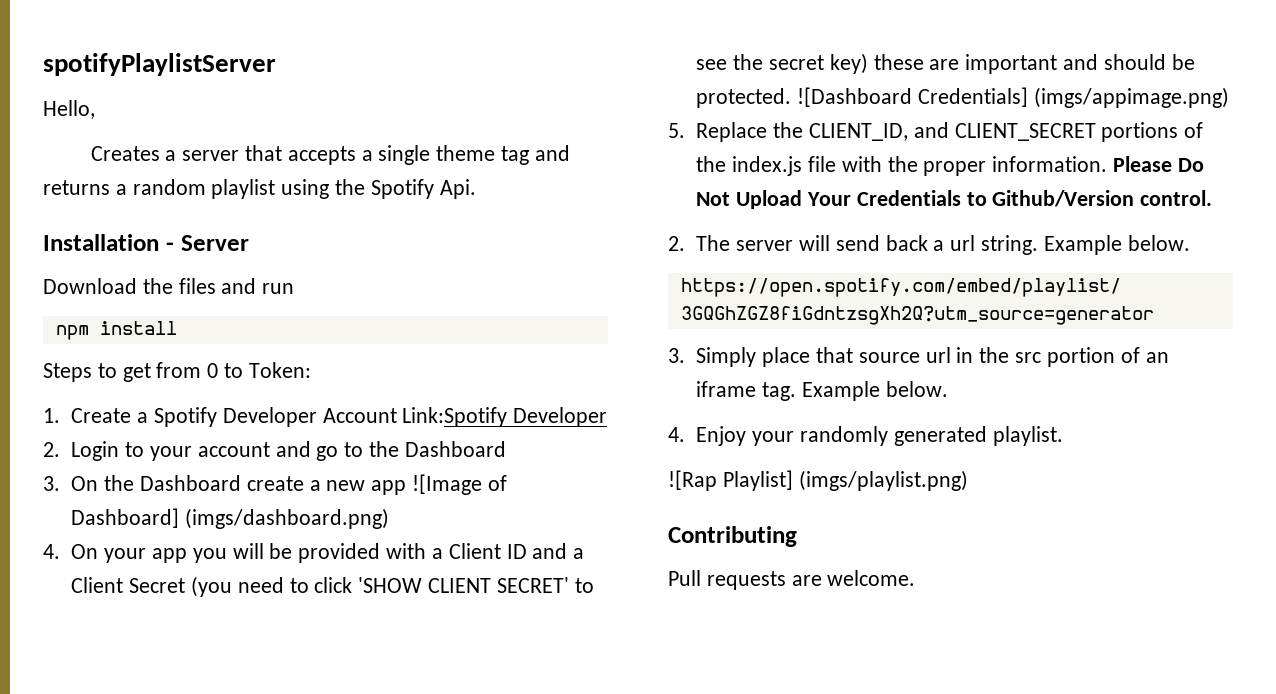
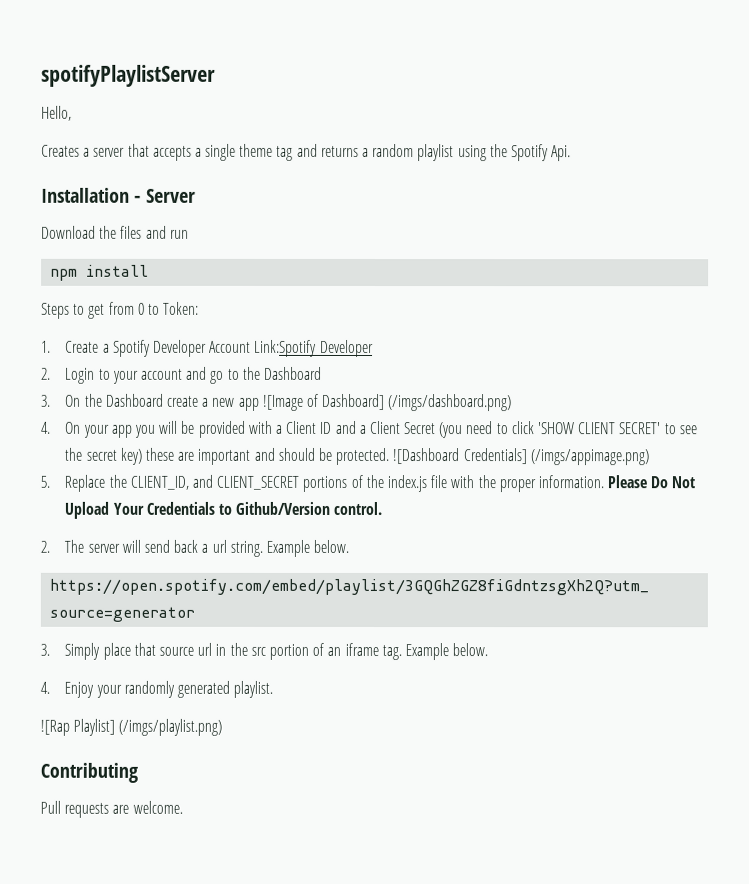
- 3. On the Dashboard create a new app ![Image of Dashboard] (imgs/dashboard.png)
+ 3. On the Dashboard create a new app ![Image of Dashboard] (/imgs/dashboard.png)
- ![Dashboard Credentials] (imgs/appimage.png)
+ ![Dashboard Credentials] (/imgs/appimage.png)
- ![Rap Playlist] (imgs/playlist.png)
+ ![Rap Playlist] (/imgs/playlist.png)

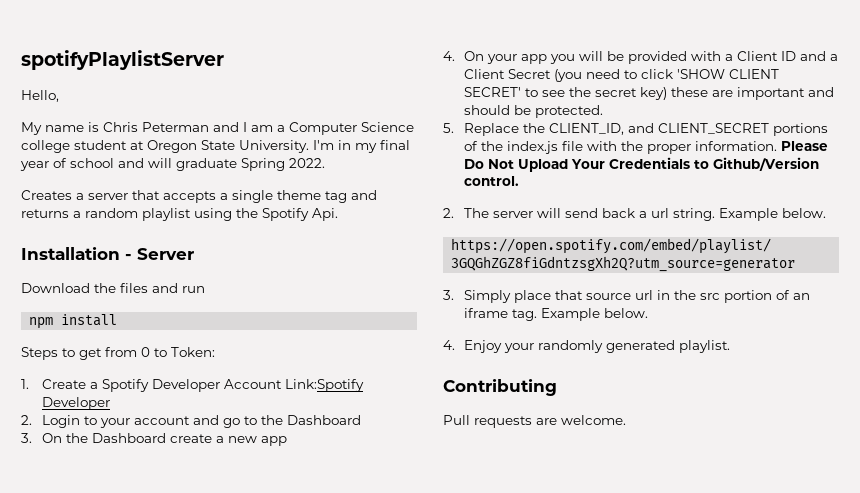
+ My name is Chris Peterman and I am a Computer Science college student at Oregon State University. I'm in my final year of school and will graduate Spring 2022.
- 3. On the Dashboard create a new app ![Image of Dashboard] (/imgs/dashboard.png)
+ 3. On the Dashboard create a new app
- ![Dashboard Credentials] (/imgs/appimage.png)
- ![Rap Playlist] (/imgs/playlist.png)

